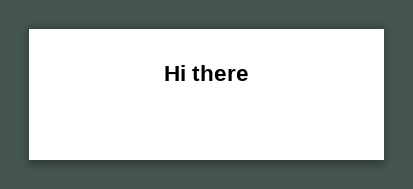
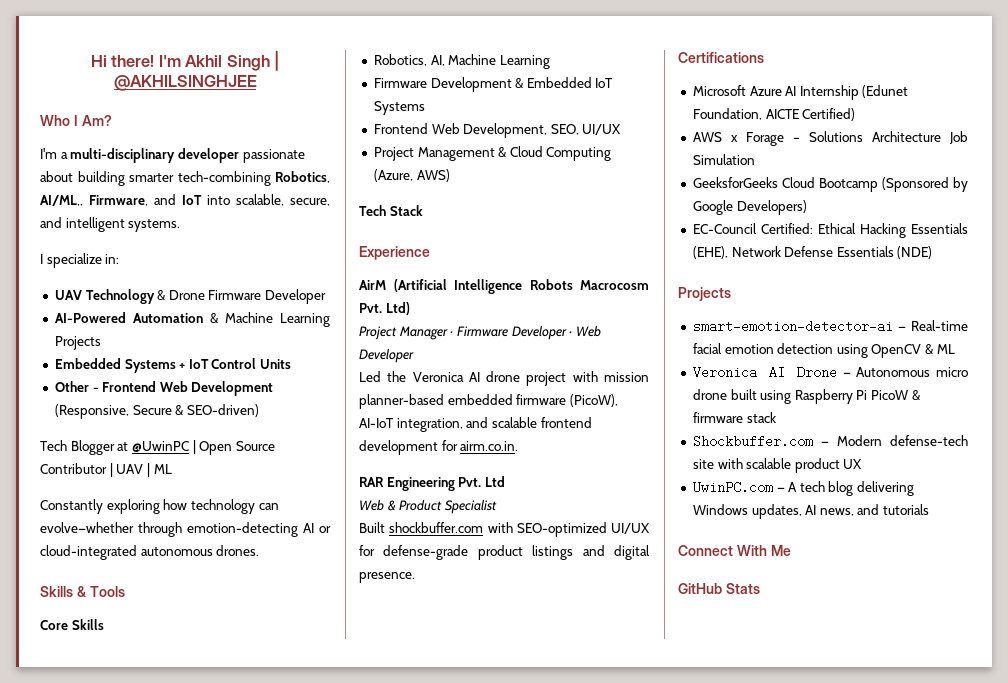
- Hi there
+ Hi there! I'm Akhil Singh | @AKHILSINGHJEE
+ Who I Am?
+ I'm a multi-disciplinary developer passionate about building smarter tech-combining Robotics, AI/ML,, Firmware, and IoT into scalable, secure, and intelligent systems.
+ I specialize in:
+ UAV Technology & Drone Firmware Developer
+ AI-Powered Automation & Machine Learning Projects
+ Embedded Systems + IoT Control Units
+ Other - Frontend Web Development (Responsive, Secure & SEO-driven)
+ Tech Blogger at @UwinPC | Open Source Contributor | UAV | ML
+ Constantly exploring how technology can evolve—whether through emotion-detecting AI or cloud-integrated autonomous drones.
+ Skills & Tools
+ Core Skills
+ Robotics, AI, Machine Learning
+ Firmware Development & Embedded IoT Systems
+ Frontend Web Development, SEO, UI/UX
+ Project Management & Cloud Computing (Azure, AWS)
+ Tech Stack
+ Experience
+ AirM (Artificial Intelligence Robots Macrocosm Pvt. Ltd)
+ Project Manager · Firmware Developer · Web Developer
+ Led the Veronica AI drone project with mission planner-based embedded firmware (PicoW), AI-IoT integration, and scalable frontend development for airm.co.in.
+ RAR Engineering Pvt. Ltd
+ Web & Product Specialist
+ Built shockbuffer.com with SEO-optimized UI/UX for defense-grade product listings and digital presence.
+ Certifications
+ Microsoft Azure AI Internship (Edunet Foundation, AICTE Certified)
+ AWS x Forage – Solutions Architecture Job Simulation
+ GeeksforGeeks Cloud Bootcamp (Sponsored by Google Developers)
+ EC-Council Certified: Ethical Hacking Essentials (EHE), Network Defense Essentials (NDE)
+ Projects
+ smart-emotion-detector-ai — Real-time facial emotion detection using OpenCV & ML
+ Veronica AI Drone — Autonomous micro drone built using Raspberry Pi PicoW & firmware stack
+ Shockbuffer.com — Modern defense-tech site with scalable product UX
+ UwinPC.com — A tech blog delivering Windows updates, AI news, and tutorials
+ Connect With Me
+ GitHub Stats

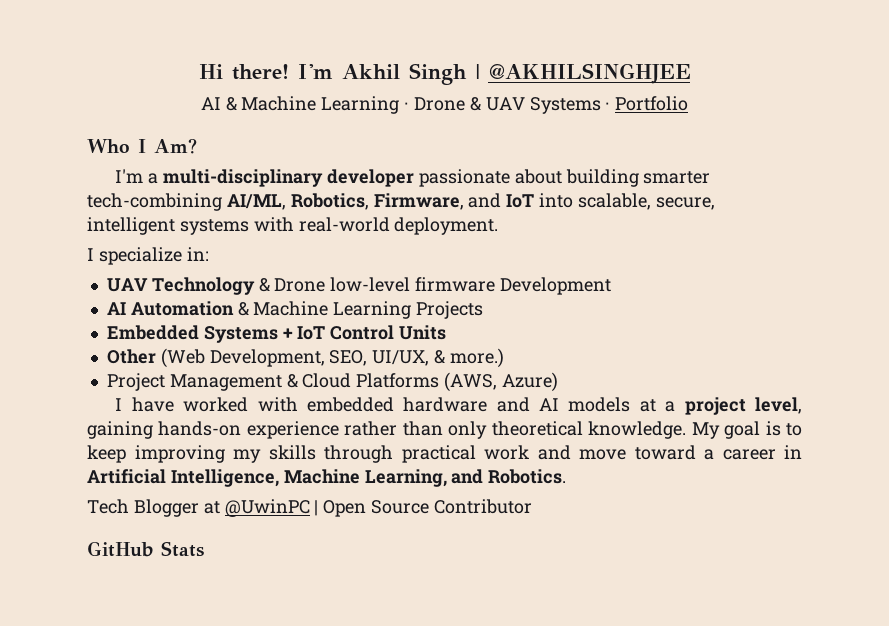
+ AI & Machine Learning · Drone & UAV Systems · Portfolio
- I'm a multi-disciplinary developer passionate about building smarter tech-combining Robotics, AI/ML,, Firmware, and IoT into scalable, secure, and intelligent systems.
+ I'm a multi-disciplinary developer passionate about building smarter tech-combining AI/ML, Robotics, Firmware, and IoT into scalable, secure, intelligent systems with real-world deployment.
- UAV Technology & Drone Firmware Developer
- AI-Powered Automation & Machine Learning Projects
+ UAV Technology & Drone low-level firmware Development
+ AI Automation & Machine Learning Projects
- Other - Frontend Web Development (Responsive, Secure & SEO-driven)
+ Other (Web Development, SEO, UI/UX, & more.)
+ Project Management & Cloud Platforms (AWS, Azure)
+ I have worked with embedded hardware and AI models at a project level, gaining hands-on experience rather than only theoretical knowledge. My goal is to keep improving my skills through practical work and move toward a career in Artificial Intelligence, Machine Learning, and Robotics.
- Tech Blogger at @UwinPC | Open Source Contributor | UAV | ML
- Constantly exploring how technology can evolve—whether through emotion-detecting AI or cloud-integrated autonomous drones.
- Skills & Tools
- Core Skills
- Robotics, AI, Machine Learning
- Firmware Development & Embedded IoT Systems
- Frontend Web Development, SEO, UI/UX
- Project Management & Cloud Computing (Azure, AWS)
- Tech Stack
- Experience
- AirM (Artificial Intelligence Robots Macrocosm Pvt. Ltd)
- Project Manager · Firmware Developer · Web Developer
- Led the Veronica AI drone project with mission planner-based embedded firmware (PicoW), AI-IoT integration, and scalable frontend development for airm.co.in.
- RAR Engineering Pvt. Ltd
- Web & Product Specialist
- Built shockbuffer.com with SEO-optimized UI/UX for defense-grade product listings and digital presence.
- Certifications
- Microsoft Azure AI Internship (Edunet Foundation, AICTE Certified)
- AWS x Forage – Solutions Architecture Job Simulation
- GeeksforGeeks Cloud Bootcamp (Sponsored by Google Developers)
- EC-Council Certified: Ethical Hacking Essentials (EHE), Network Defense Essentials (NDE)
- Projects
- smart-emotion-detector-ai — Real-time facial emotion detection using OpenCV & ML
- Veronica AI Drone — Autonomous micro drone built using Raspberry Pi PicoW & firmware stack
- Shockbuffer.com — Modern defense-tech site with scalable product UX
- UwinPC.com — A tech blog delivering Windows updates, AI news, and tutorials
- Connect With Me
+ Tech Blogger at @UwinPC | Open Source Contributor

